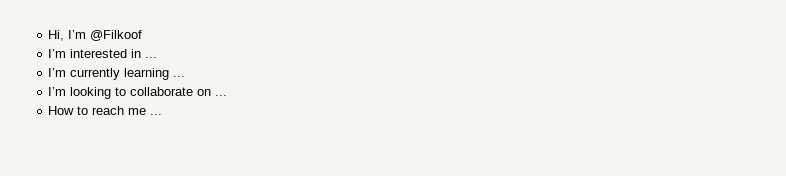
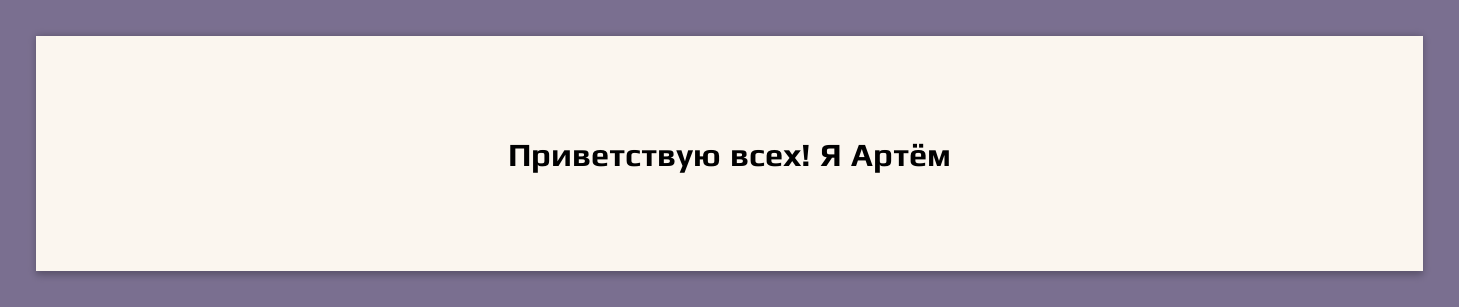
- Hi, I’m @Filkoof
- I’m interested in ...
- I’m currently learning ...
- I’m looking to collaborate on ...
- How to reach me ...
+ Приветствую всех! Я Артём

